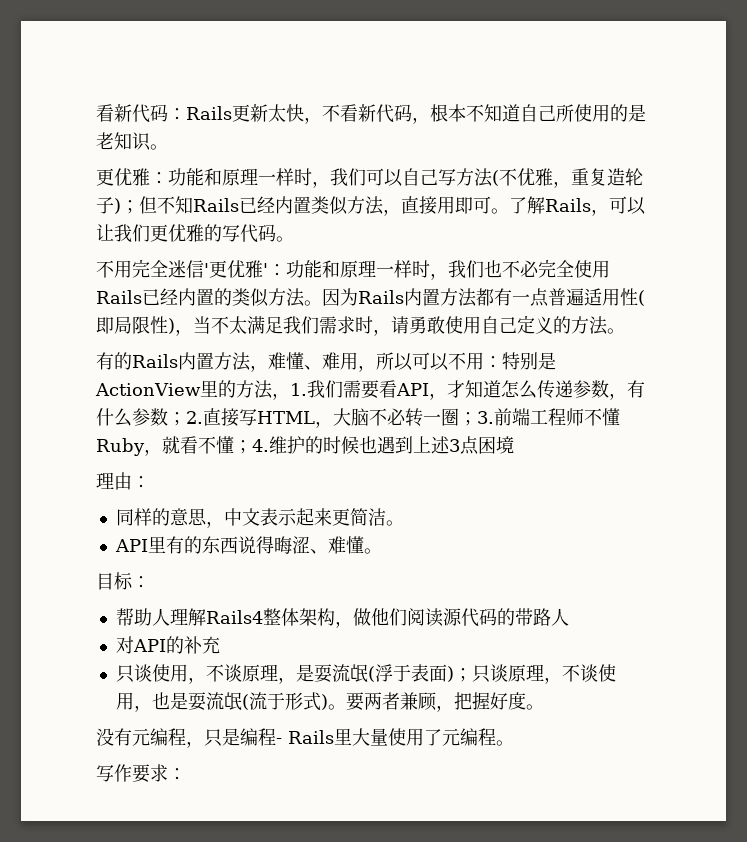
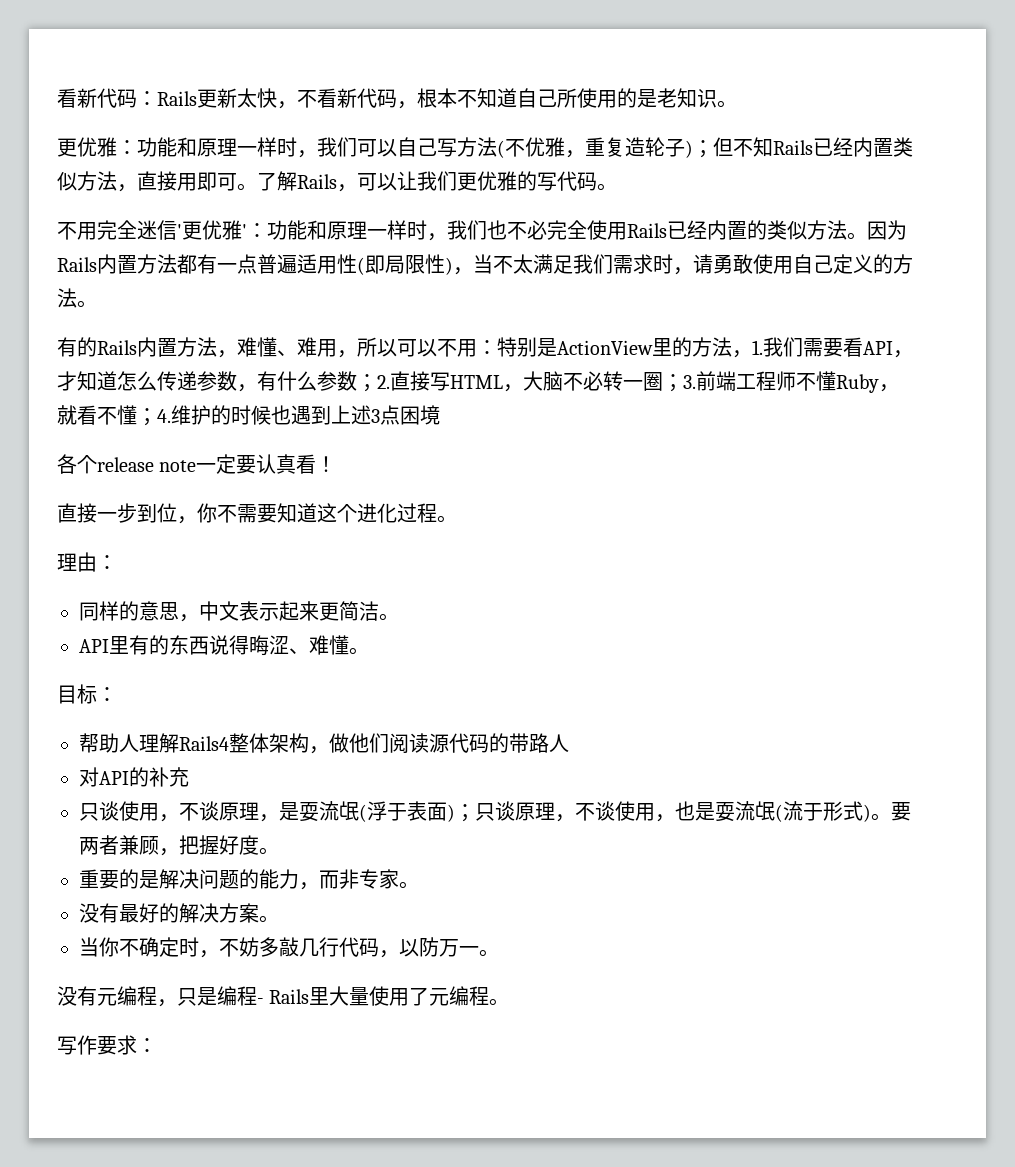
+ 各个release note一定要认真看！
+ 直接一步到位，你不需要知道这个进化过程。
+ 重要的是解决问题的能力，而非专家。
+ 没有最好的解决方案。
+ 当你不确定时，不妨多敲几行代码，以防万一。

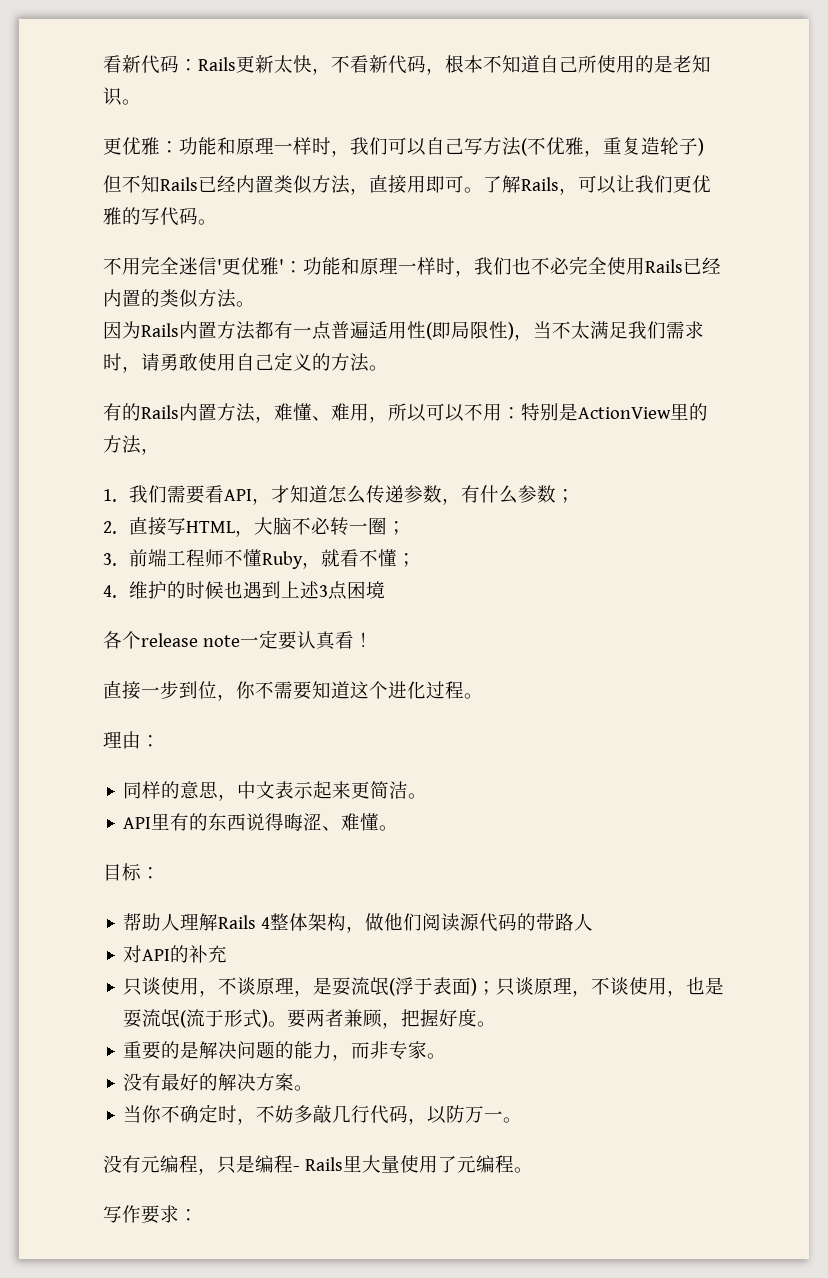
- 更优雅：功能和原理一样时，我们可以自己写方法(不优雅，重复造轮子)；但不知Rails已经内置类似方法，直接用即可。
+ 更优雅：功能和原理一样时，我们可以自己写方法(不优雅，重复造轮子)
+ 但不知Rails已经内置类似方法，直接用即可。
- 不用完全迷信'更优雅'：功能和原理一样时，我们也不必完全使用Rails已经内置的类似方法。因为Rails内置方法都有一点普遍适用性(即局限性)，当不太满足我们需求时，请勇敢使用自己定义的方法。
+ 不用完全迷信'更优雅'：功能和原理一样时，我们也不必完全使用Rails已经内置的类似方法。
+ 因为Rails内置方法都有一点普遍适用性(即局限性)，当不太满足我们需求时，请勇敢使用自己定义的方法。
- 有的Rails内置方法，难懂、难用，所以可以不用：特别是ActionView里的方法，1.我们需要看API，才知道怎么传递参数，有什么参数；2.直接写HTML，大脑不必转一圈；3.前端工程师不懂Ruby，就看不懂；4.维护的时候也遇到上述3点困境
+ 有的Rails内置方法，难懂、难用，所以可以不用：特别是ActionView里的方法，
+ 1.我们需要看API，才知道怎么传递参数，有什么参数；
+ 2.直接写HTML，大脑不必转一圈；
+ 3.前端工程师不懂Ruby，就看不懂；
+ 4.维护的时候也遇到上述3点困境
- 帮助人理解Rails4整体架构，做他们阅读源代码的带路人
+ 帮助人理解Rails 4整体架构，做他们阅读源代码的带路人

